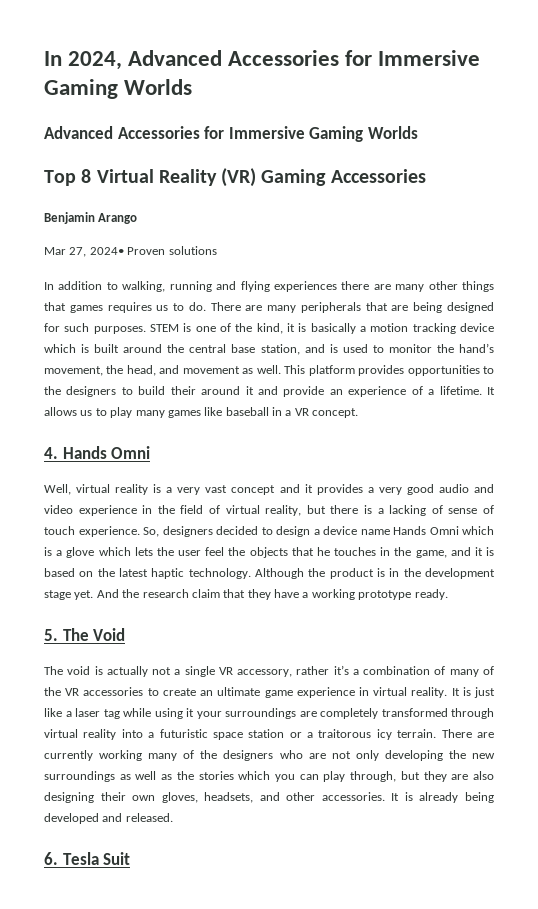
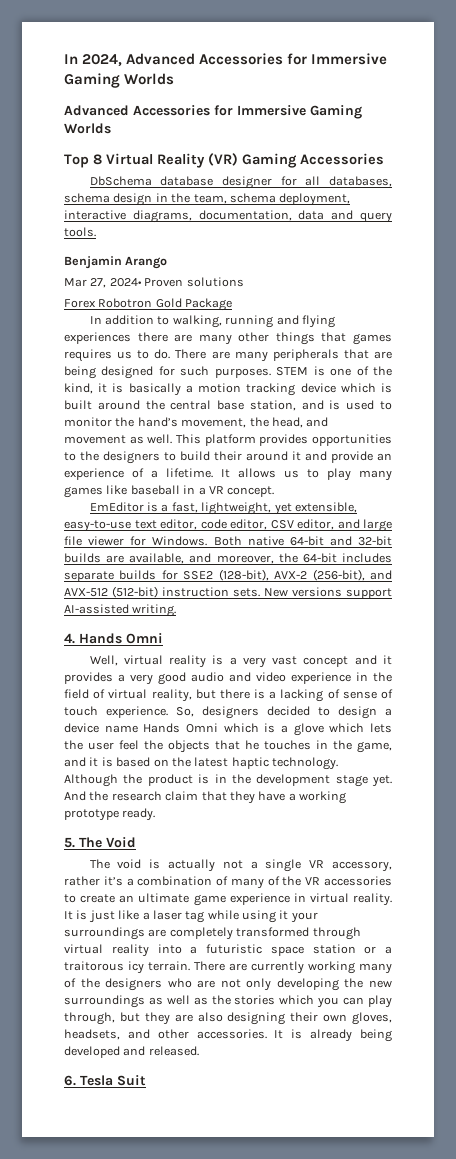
+ DbSchema database designer for all databases, schema design in the team, schema deployment, interactive diagrams, documentation, data and query tools.
+ Forex Robotron Gold Package
+ EmEditor is a fast, lightweight, yet extensible, easy-to-use text editor, code editor, CSV editor, and large file viewer for Windows. Both native 64-bit and 32-bit builds are available, and moreover, the 64-bit includes separate builds for SSE2 (128-bit), AVX-2 (256-bit), and AVX-512 (512-bit) instruction sets. New versions support AI-assisted writing.

